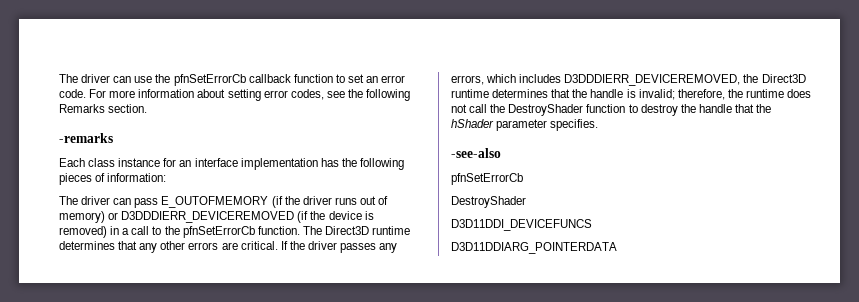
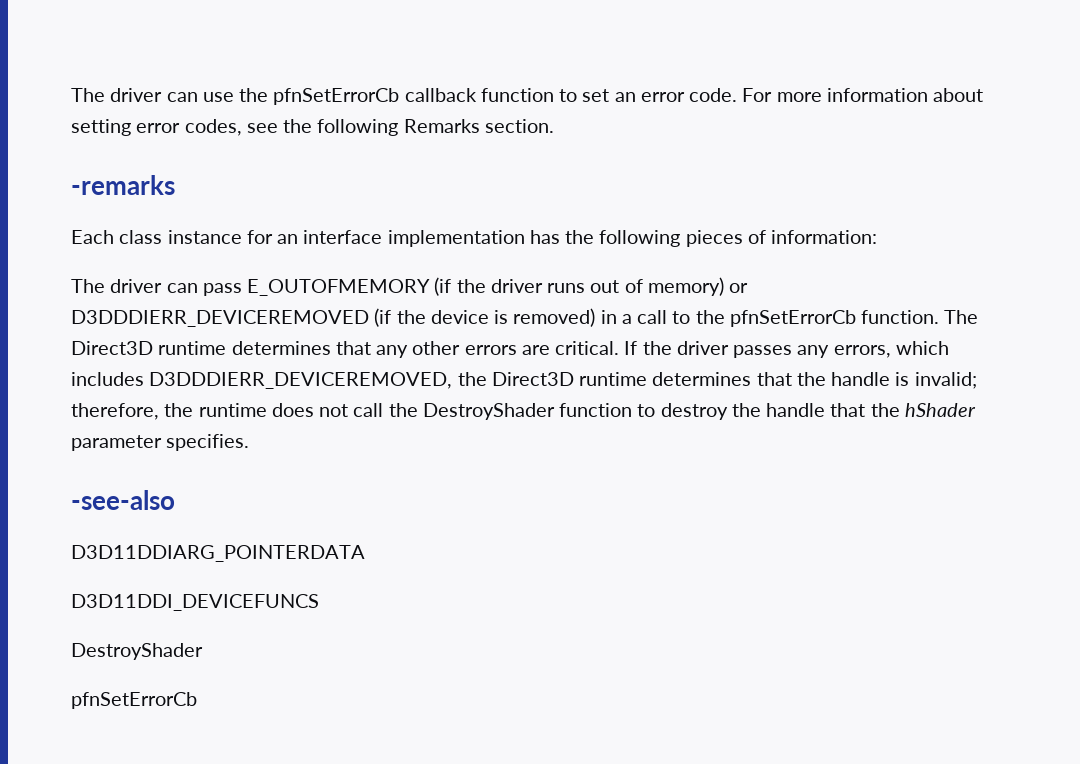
  -see-also
+ D3D11DDIARG_POINTERDATA
+ D3D11DDI_DEVICEFUNCS
+ DestroyShader
  pfnSetErrorCb
- DestroyShader
- D3D11DDI_DEVICEFUNCS
- D3D11DDIARG_POINTERDATA

